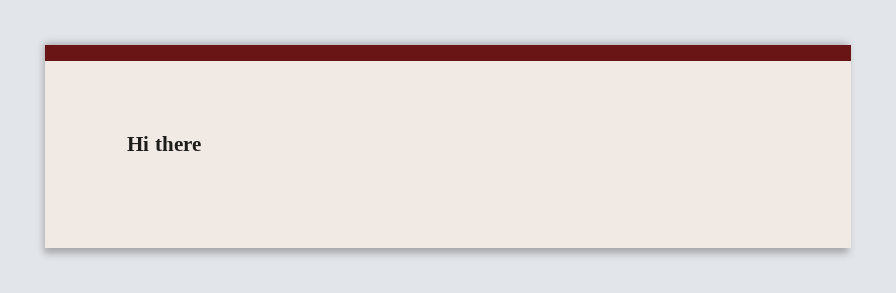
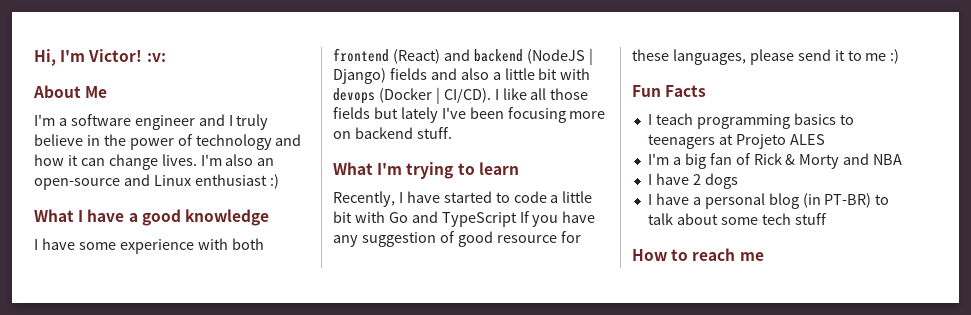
- Hi there
+ Hi, I'm Victor! :v:
+ About Me
+ I'm a software engineer and I truly believe in the power of technology and how it can change lives. I'm also an open-source and Linux enthusiast :)
+ What I have a good knowledge
+ I have some experience with both frontend (React) and backend (NodeJS | Django) fields and also a little bit with devops (Docker | CI/CD). I like all those fields but lately I've been focusing more on backend stuff.
+ What I'm trying to learn
+ Recently, I have started to code a little bit with Go and TypeScript If you have any suggestion of good resource for these languages, please send it to me :)
+ Fun Facts
+ I teach programming basics to teenagers at Projeto ALES
+ I'm a big fan of Rick & Morty and NBA
+ I have 2 dogs
+ I have a personal blog (in PT-BR) to talk about some tech stuff
+ How to reach me

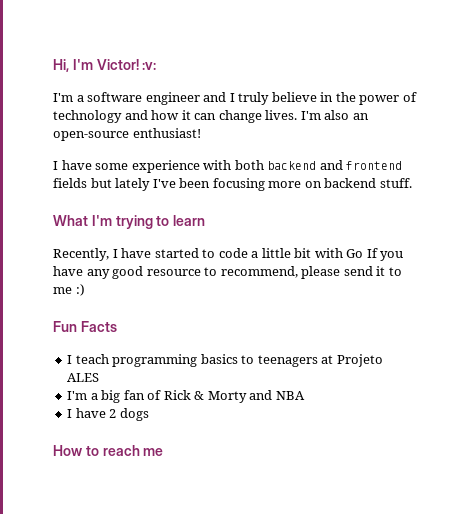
- About Me
- I'm also an open-source and Linux enthusiast :)
- What I have a good knowledge
+ I'm also an open-source enthusiast!
- I have some experience with both frontend (React) and backend (NodeJS | Django) fields and also a little bit with devops (Docker | CI/CD). I like all those fields but lately I've been focusing more on backend stuff.
+ I have some experience with both backend and frontend fields but lately I've been focusing more on backend stuff.
- Recently, I have started to code a little bit with Go and TypeScript If you have any suggestion of good resource for these languages, please send it to me :)
+ Recently, I have started to code a little bit with Go If you have any good resource to recommend, please send it to me :)
- I have a personal blog (in PT-BR) to talk about some tech stuff

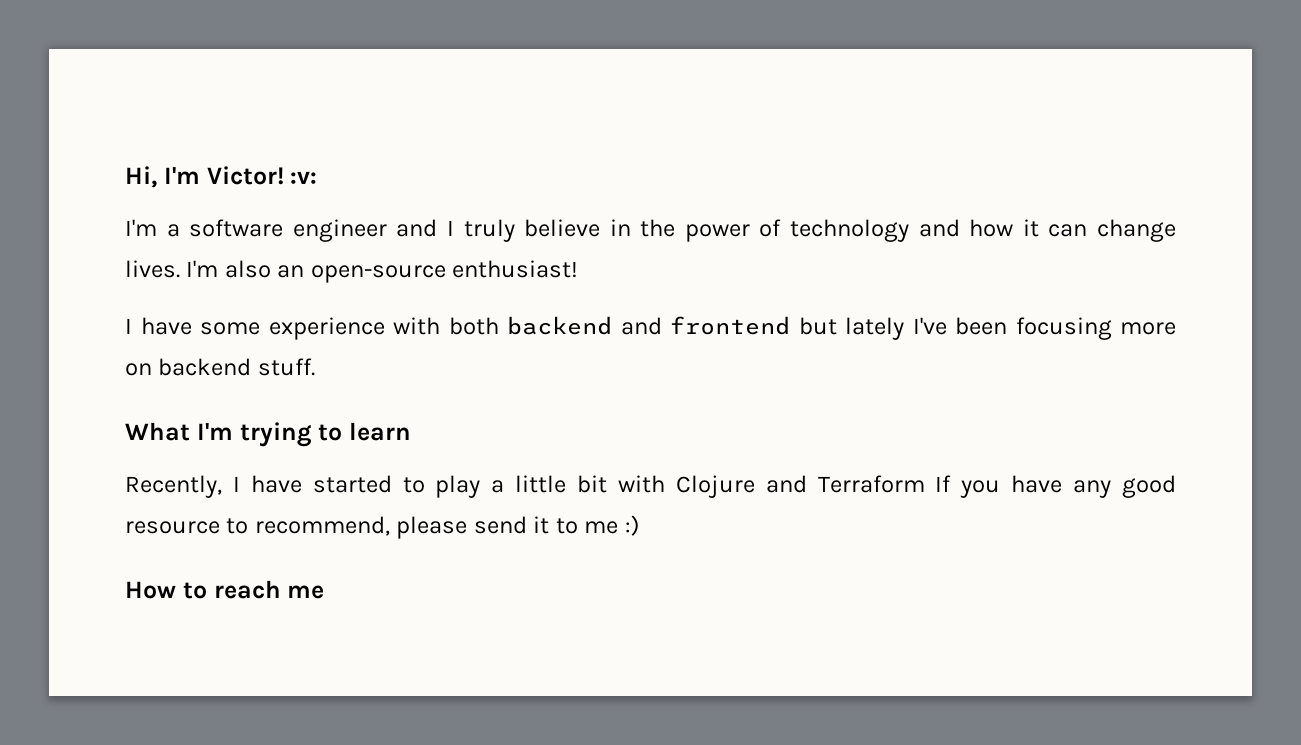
- I have some experience with both backend and frontend fields but lately I've been focusing more on backend stuff.
+ I have some experience with both backend and frontend but lately I've been focusing more on backend stuff.
- Recently, I have started to code a little bit with Go If you have any good resource to recommend, please send it to me :)
+ Recently, I have started to play a little bit with Clojure and Terraform If you have any good resource to recommend, please send it to me :)
- Fun Facts
- I teach programming basics to teenagers at Projeto ALES
- I'm a big fan of Rick & Morty and NBA
- I have 2 dogs

